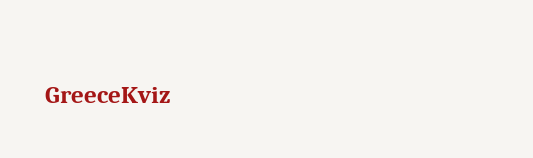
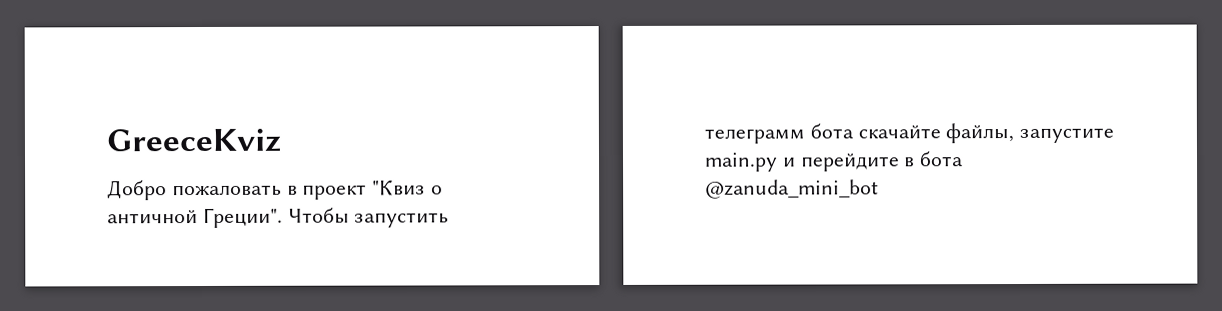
+ Добро пожаловать в проект "Квиз о античной Греции". Чтобы запустить телеграмм бота скачайте файлы, запустите main.py и перейдите в бота @zanuda_mini_bot

